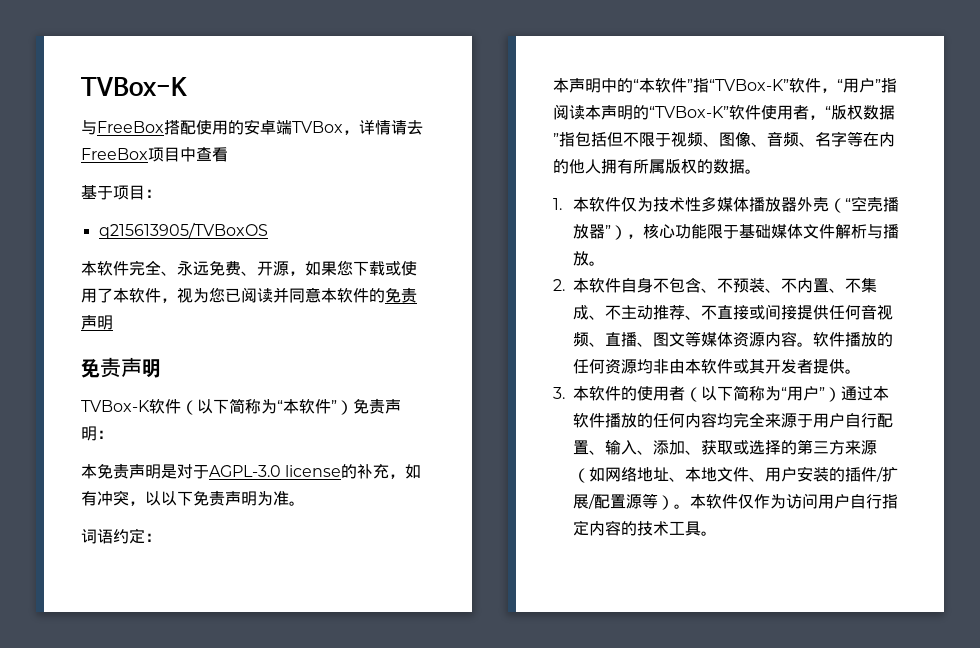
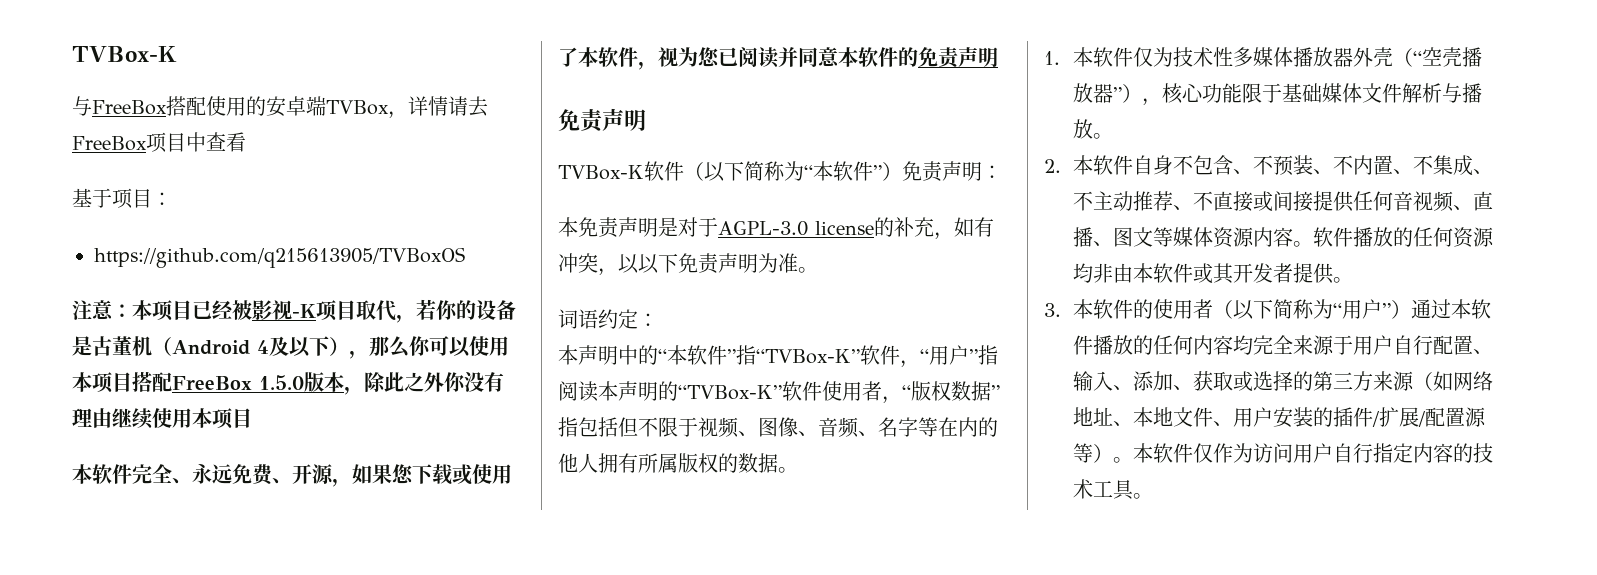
- q215613905/TVBoxOS
+ https://github.com/q215613905/TVBoxOS
+ 注意：本项目已经被影视-K项目取代，若你的设备是古董机（Android 4及以下），那么你可以使用本项目搭配FreeBox 1.5.0版本，除此之外你没有理由继续使用本项目

